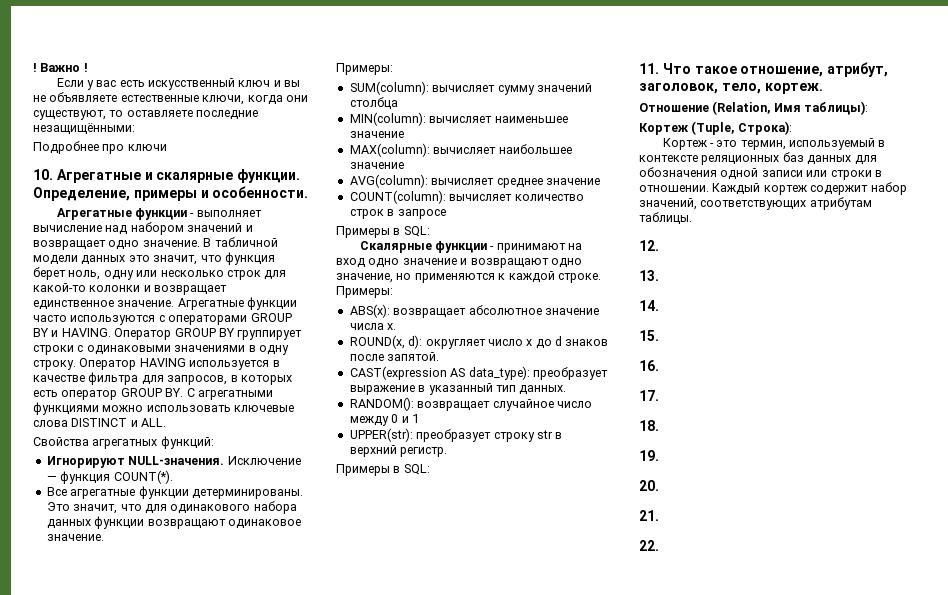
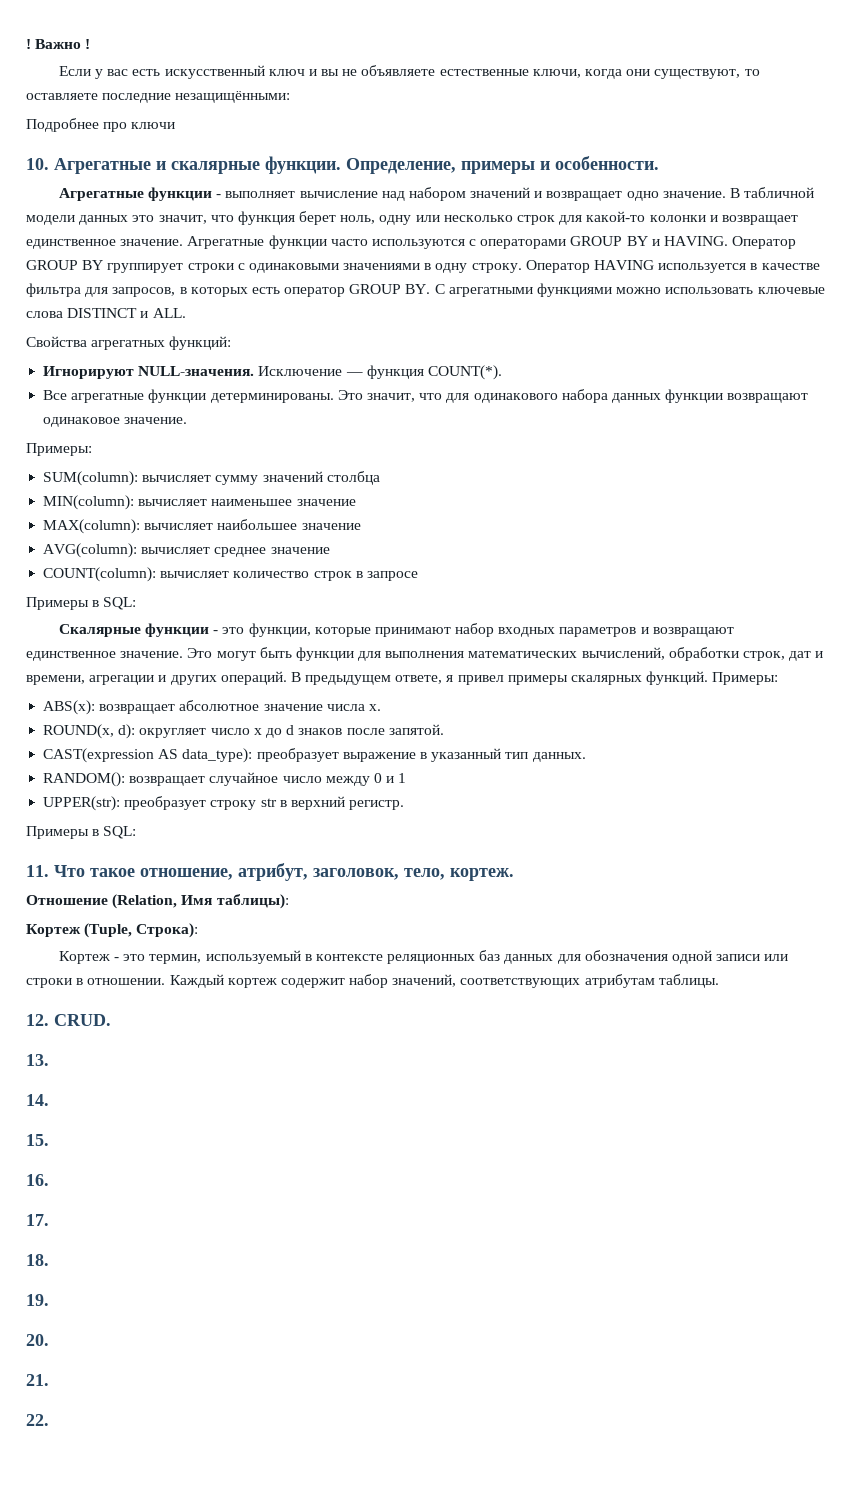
- Скалярные функции - принимают на вход одно значение и возвращают одно значение, но применяются к каждой строке.
+ Скалярные функции - это функции, которые принимают набор входных параметров и возвращают единственное значение. Это могут быть функции для выполнения математических вычислений, обработки строк, дат и времени, агрегации и других операций. В предыдущем ответе, я привел примеры скалярных функций.
- 12.
+ 12. CRUD.

